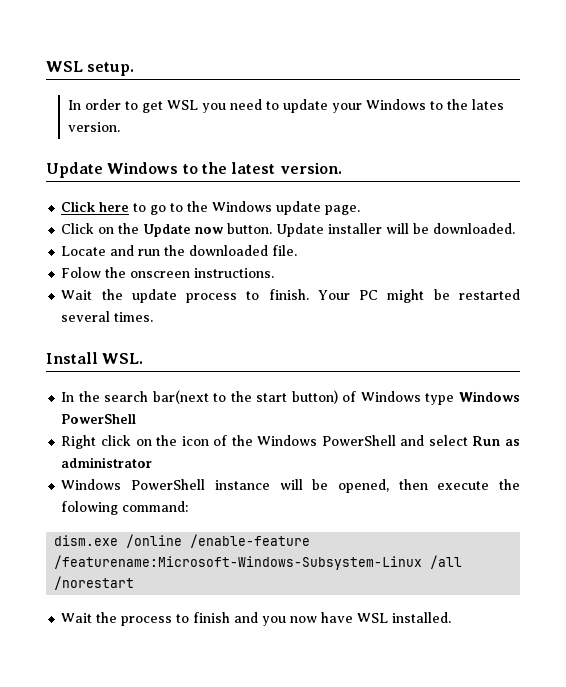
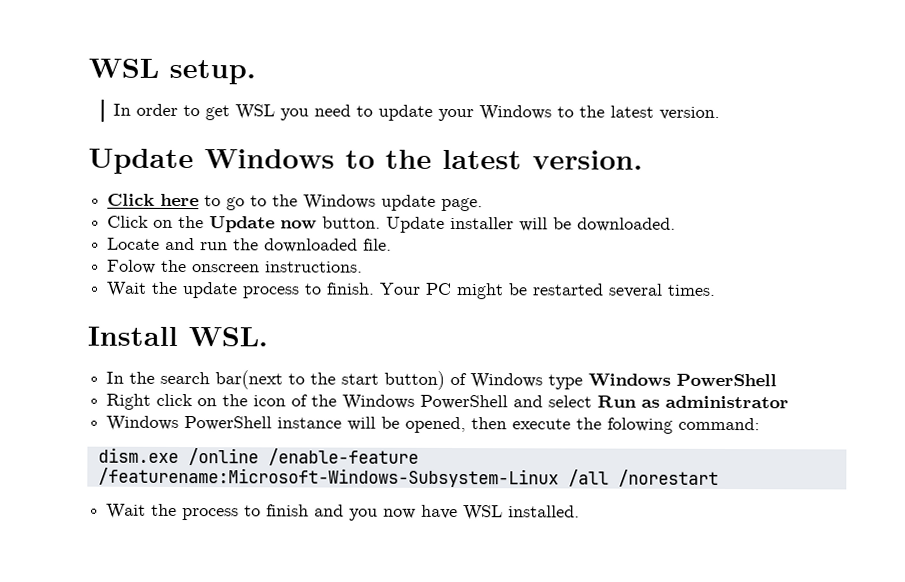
- In order to get WSL you need to update your Windows to the lates version.
+ In order to get WSL you need to update your Windows to the latest version.

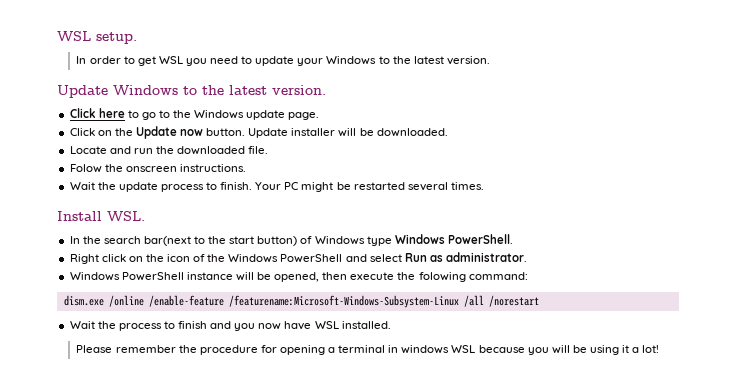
- In the search bar(next to the start button) of Windows type Windows PowerShell
+ In the search bar(next to the start button) of Windows type Windows PowerShell.
- Right click on the icon of the Windows PowerShell and select Run as administrator
+ Right click on the icon of the Windows PowerShell and select Run as administrator.
+ Please remember the procedure for opening a terminal in windows WSL because you will be using it a lot!

